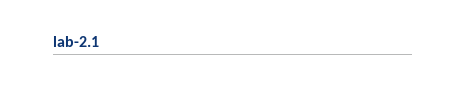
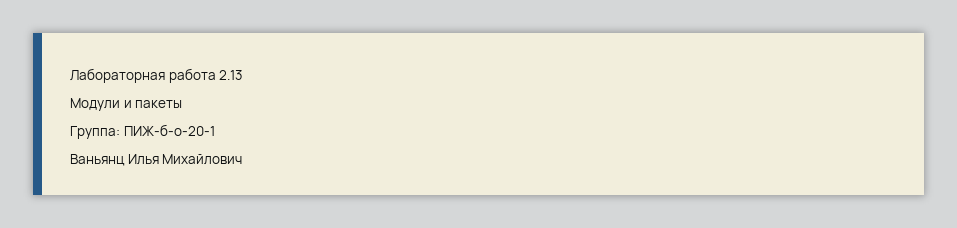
- lab-2.1
+ Лабораторная работа 2.13
+ Модули и пакеты
+ Группа: ПИЖ-б-о-20-1
+ Ваньянц Илья Михайлович

